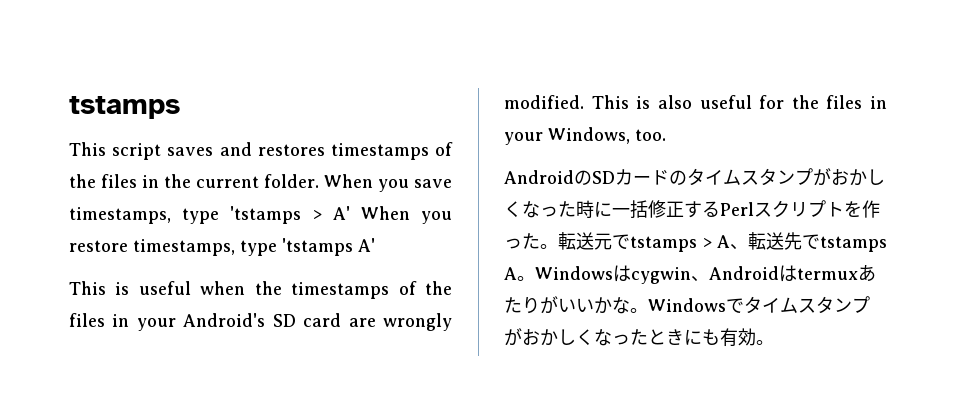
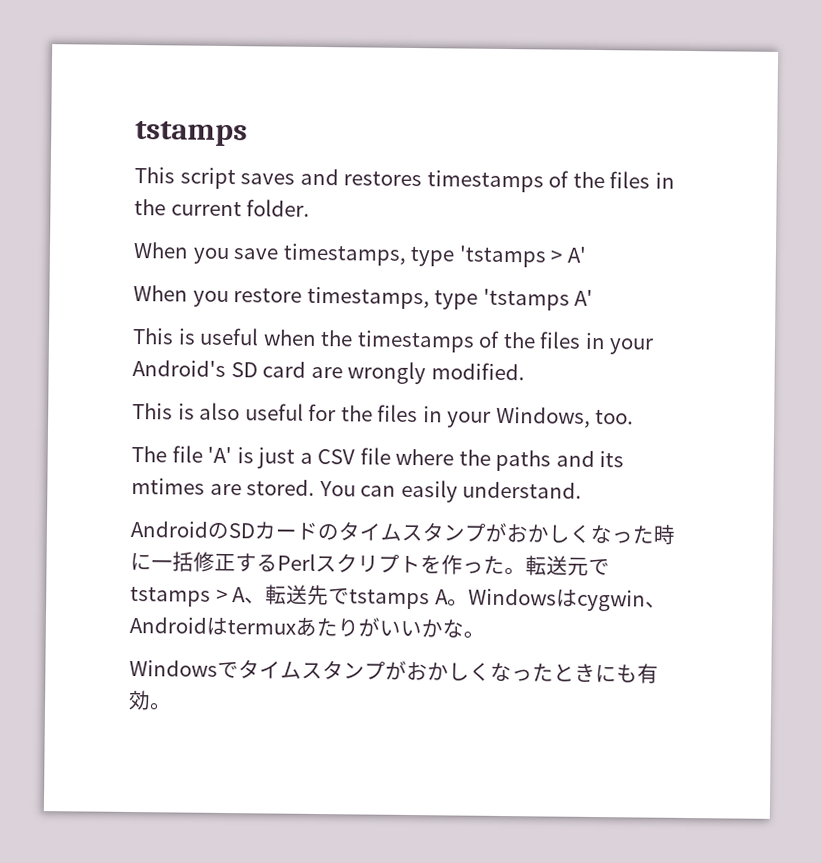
- This script saves and restores timestamps of the files in the current folder. When you save timestamps, type 'tstamps > A' When you restore timestamps, type 'tstamps A'
+ This script saves and restores timestamps of the files in the current folder.
+ When you save timestamps, type 'tstamps > A'
+ When you restore timestamps, type 'tstamps A'
- This is useful when the timestamps of the files in your Android's SD card are wrongly modified. This is also useful for the files in your Windows, too.
+ This is useful when the timestamps of the files in your Android's SD card are wrongly modified.
+ This is also useful for the files in your Windows, too.
+ The file 'A' is just a CSV file where the paths and its mtimes are stored. You can easily understand.
- Windowsはcygwin、Androidはtermuxあたりがいいかな。Windowsでタイムスタンプがおかしくなったときにも有効。
+ Windowsはcygwin、Androidはtermuxあたりがいいかな。
+ Windowsでタイムスタンプがおかしくなったときにも有効。

